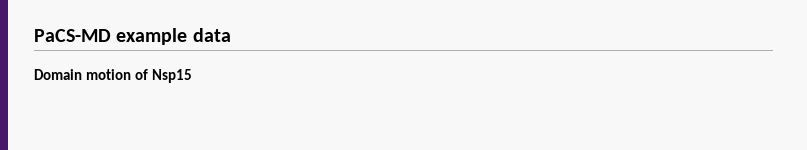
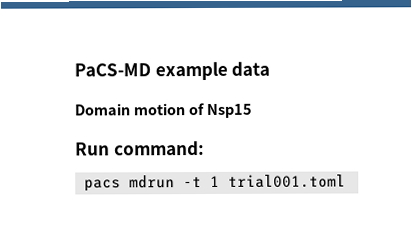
+ Run command:
+ pacs mdrun -t 1 trial001.toml

